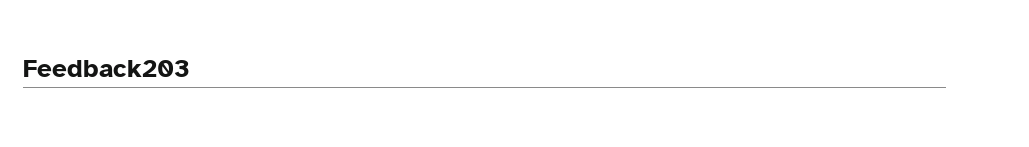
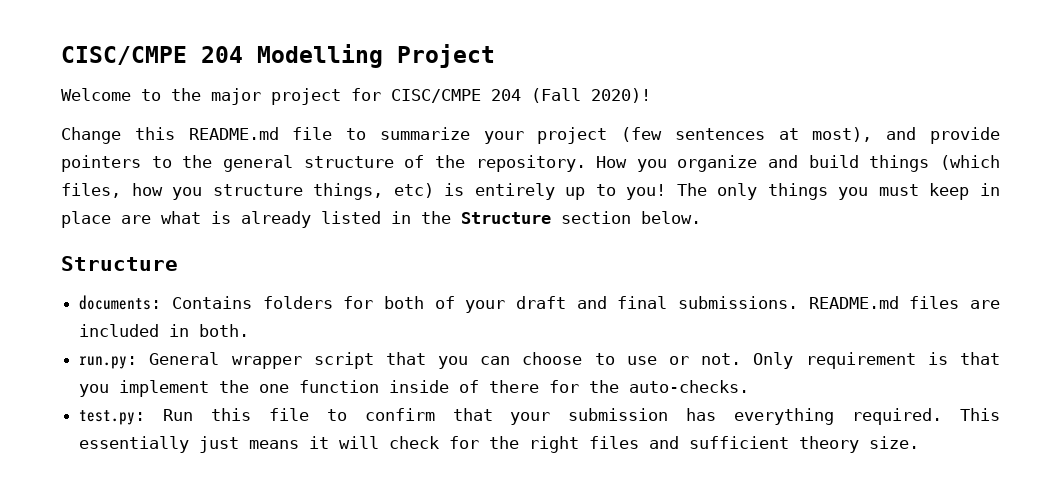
- Feedback203
+ CISC/CMPE 204 Modelling Project
+ Welcome to the major project for CISC/CMPE 204 (Fall 2020)!
+ Change this README.md file to summarize your project (few sentences at most), and provide pointers to the general structure of the repository. How you organize and build things (which files, how you structure things, etc) is entirely up to you! The only things you must keep in place are what is already listed in the Structure section below.
+ Structure
+ documents: Contains folders for both of your draft and final submissions. README.md files are included in both.
+ run.py: General wrapper script that you can choose to use or not. Only requirement is that you implement the one function inside of there for the auto-checks.
+ test.py: Run this file to confirm that your submission has everything required. This essentially just means it will check for the right files and sufficient theory size.

